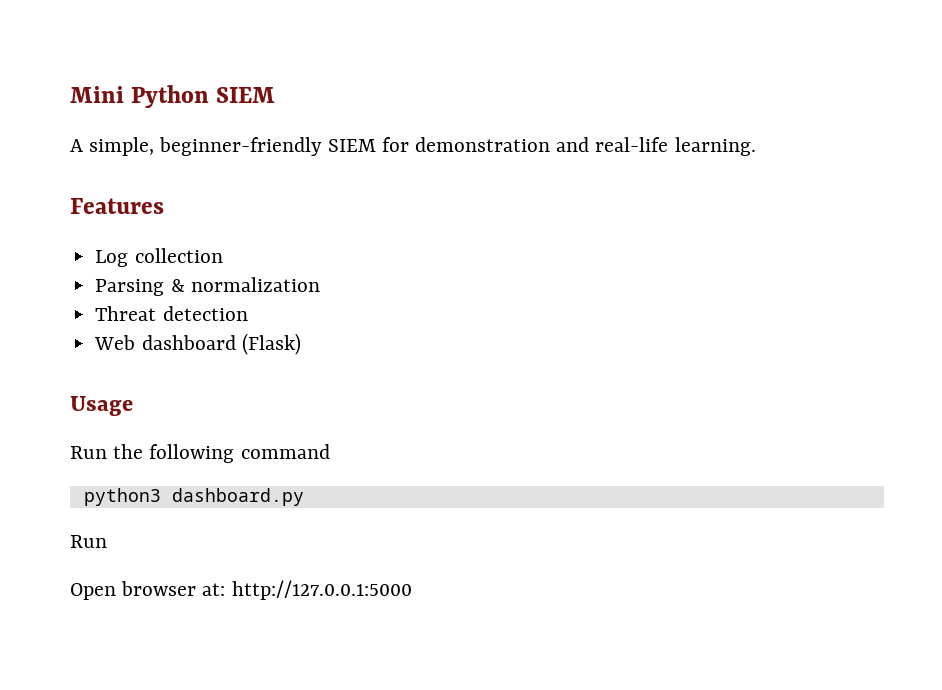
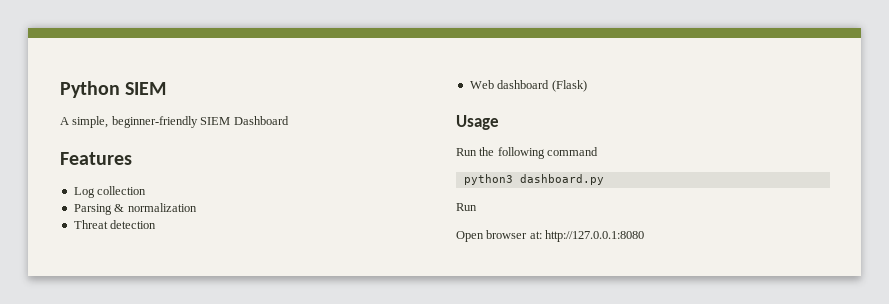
- Mini Python SIEM
+ Python SIEM
- A simple, beginner-friendly SIEM for demonstration and real-life learning.
+ A simple, beginner-friendly SIEM Dashboard
- Open browser at: http://127.0.0.1:5000
+ Open browser at: http://127.0.0.1:8080

